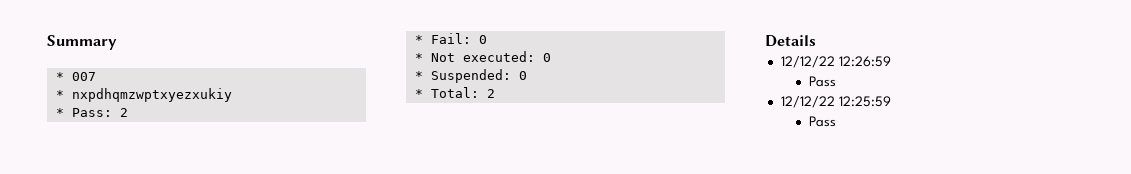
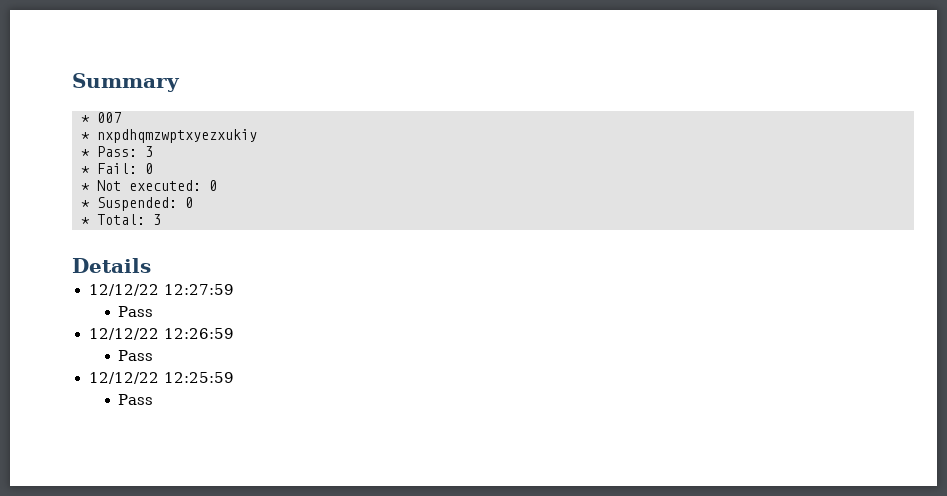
- * Pass: 2
+ * Pass: 3
- * Total: 2
+ * Total: 3
+ 12/12/22 12:27:59
+ Pass

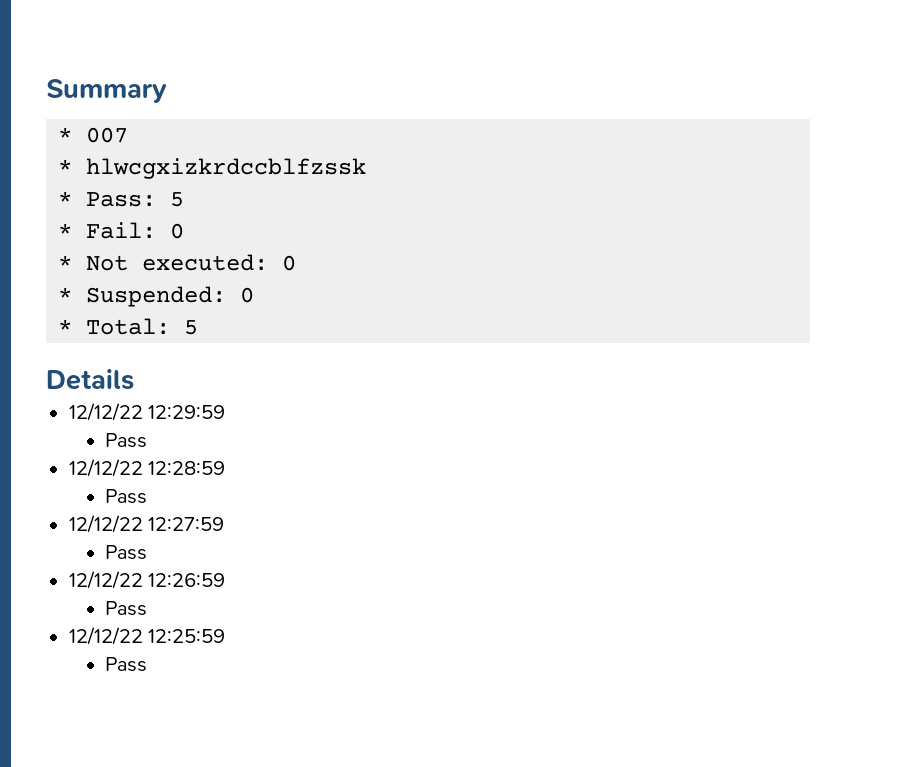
- * nxpdhqmzwptxyezxukiy
+ * hlwcgxizkrdccblfzssk
- * Pass: 3
+ * Pass: 5
- * Total: 3
+ * Total: 5
+ 12/12/22 12:29:59
+ Pass
+ 12/12/22 12:28:59
+ Pass

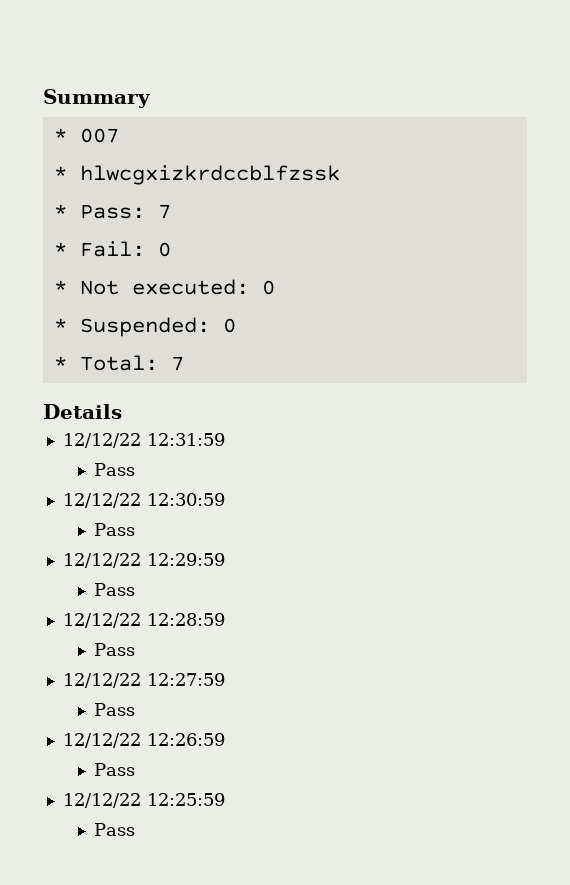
- * Pass: 5
+ * Pass: 7
- * Total: 5
+ * Total: 7
+ 12/12/22 12:31:59
+ Pass
+ 12/12/22 12:30:59
+ Pass

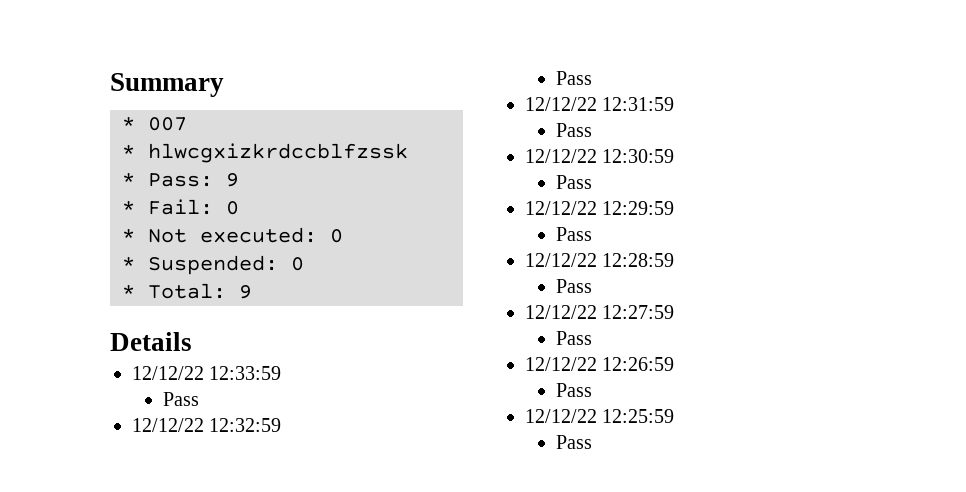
- * Pass: 7
+ * Pass: 9
- * Total: 7
+ * Total: 9
+ 12/12/22 12:33:59
+ Pass
+ 12/12/22 12:32:59
+ Pass

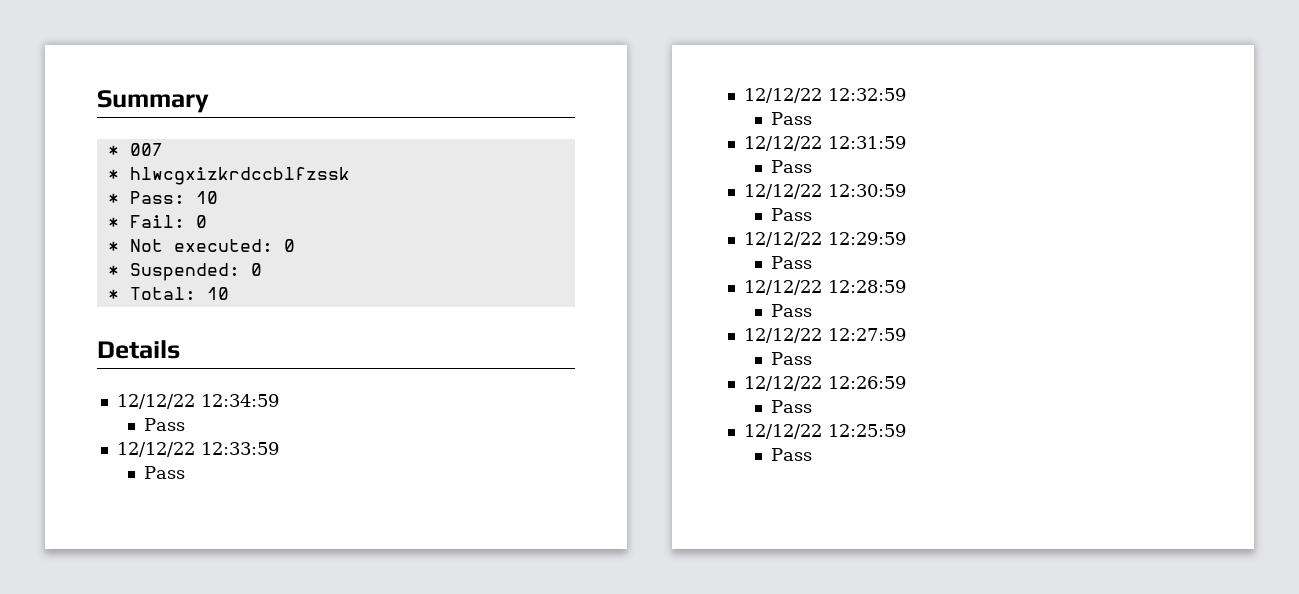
- * Pass: 9
+ * Pass: 10
- * Total: 9
+ * Total: 10
+ 12/12/22 12:34:59
+ Pass

